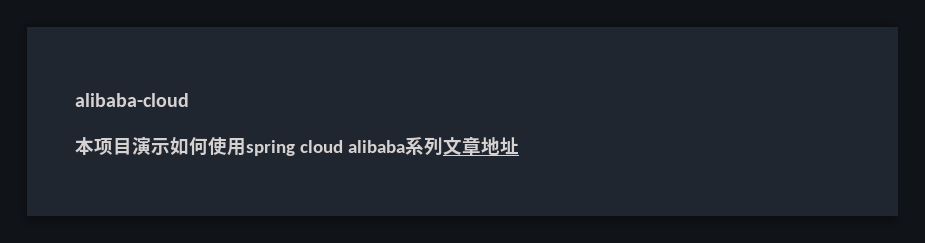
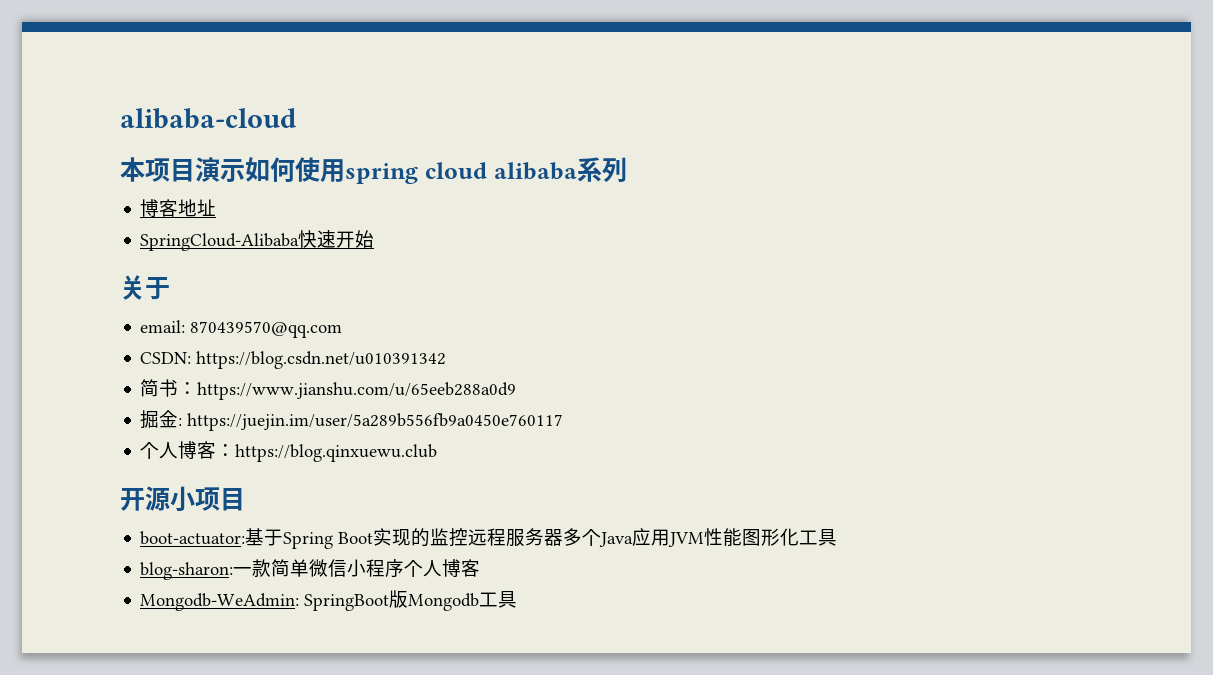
- 本项目演示如何使用spring cloud alibaba系列文章地址
+ 本项目演示如何使用spring cloud alibaba系列
+ 博客地址
+ SpringCloud-Alibaba快速开始
+ 关于
+ email: 870439570@qq.com
+ CSDN: https://blog.csdn.net/u010391342
+ 简书：https://www.jianshu.com/u/65eeb288a0d9
+ 掘金: https://juejin.im/user/5a289b556fb9a0450e760117
+ 个人博客：https://blog.qinxuewu.club
+ 开源小项目
+ boot-actuator:基于Spring Boot实现的监控远程服务器多个Java应用JVM性能图形化工具
+ blog-sharon:一款简单微信小程序个人博客
+ Mongodb-WeAdmin: SpringBoot版Mongodb工具

